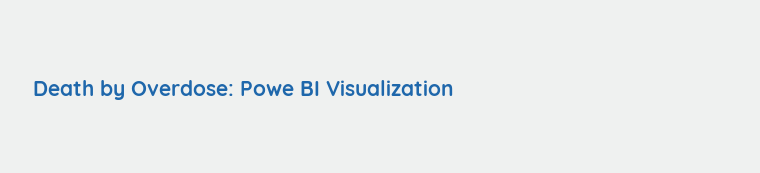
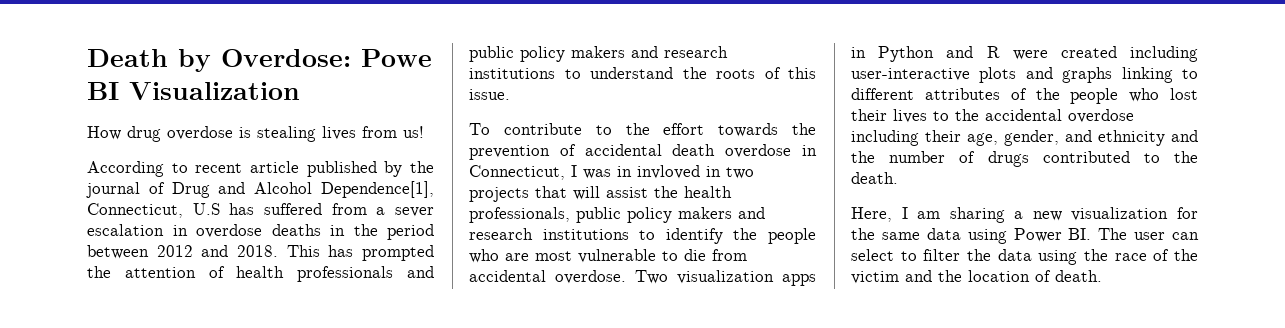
+ How drug overdose is stealing lives from us!
+ According to recent article published by the journal of Drug and Alcohol Dependence[1], Connecticut, U.S has suffered from a sever escalation in overdose deaths in the period between 2012 and 2018. This has prompted the attention of health professionals and public policy makers and research institutions to understand the roots of this issue.
+ To contribute to the effort towards the prevention of accidental death overdose in Connecticut, I was in invloved in two projects that will assist the health professionals, public policy makers and research institutions to identify the people who are most vulnerable to die from accidental overdose. Two visualization apps in Python and R were created including user-interactive plots and graphs linking to different attributes of the people who lost their lives to the accidental overdose including their age, gender, and ethnicity and the number of drugs contributed to the death.
+ Here, I am sharing a new visualization for the same data using Power BI. The user can select to filter the data using the race of the victim and the location of death.

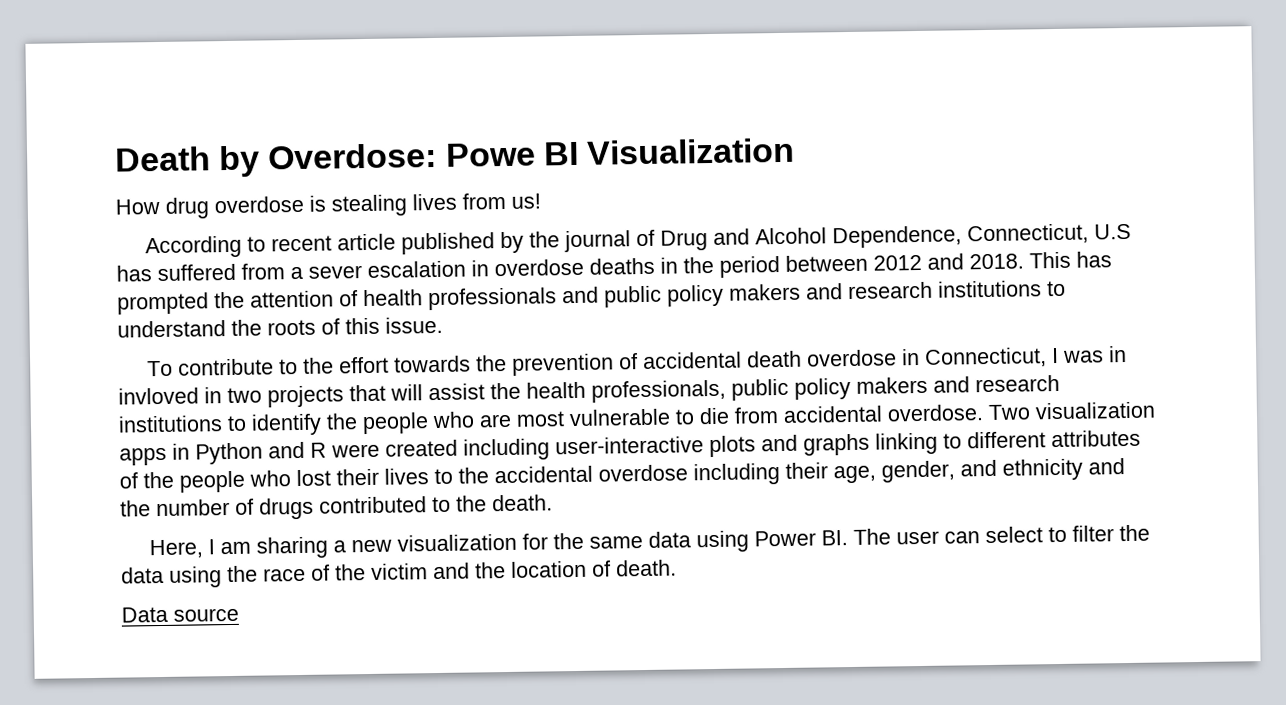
- According to recent article published by the journal of Drug and Alcohol Dependence[1], Connecticut, U.S has suffered from a sever escalation in overdose deaths in the period between 2012 and 2018.
+ According to recent article published by the journal of Drug and Alcohol Dependence, Connecticut, U.S has suffered from a sever escalation in overdose deaths in the period between 2012 and 2018.
+ Data source

